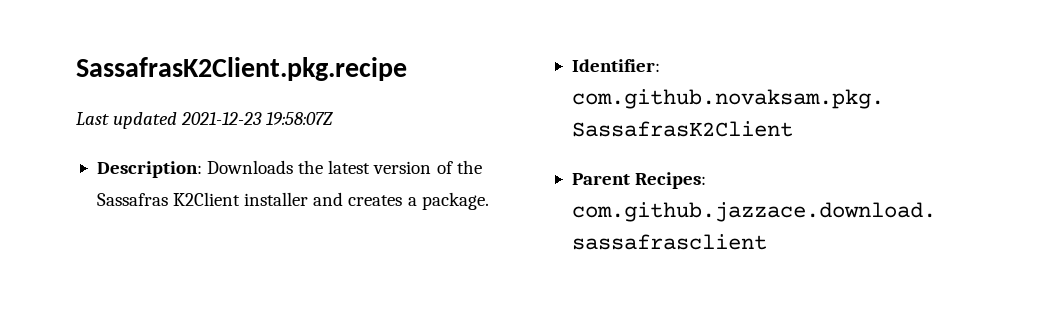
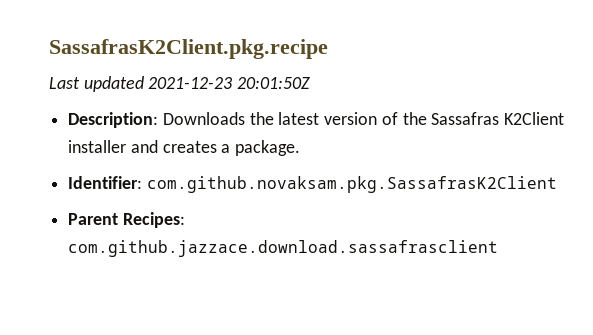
- Last updated 2021-12-23 19:58:07Z
+ Last updated 2021-12-23 20:01:50Z

